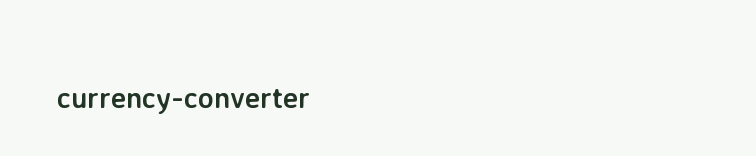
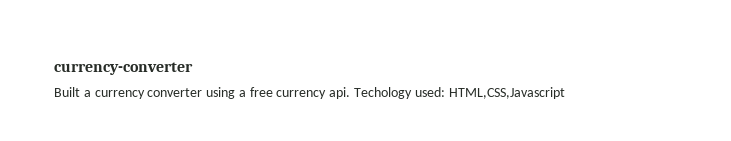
+ Built a currency converter using a free currency api. Techology used: HTML,CSS,Javascript

